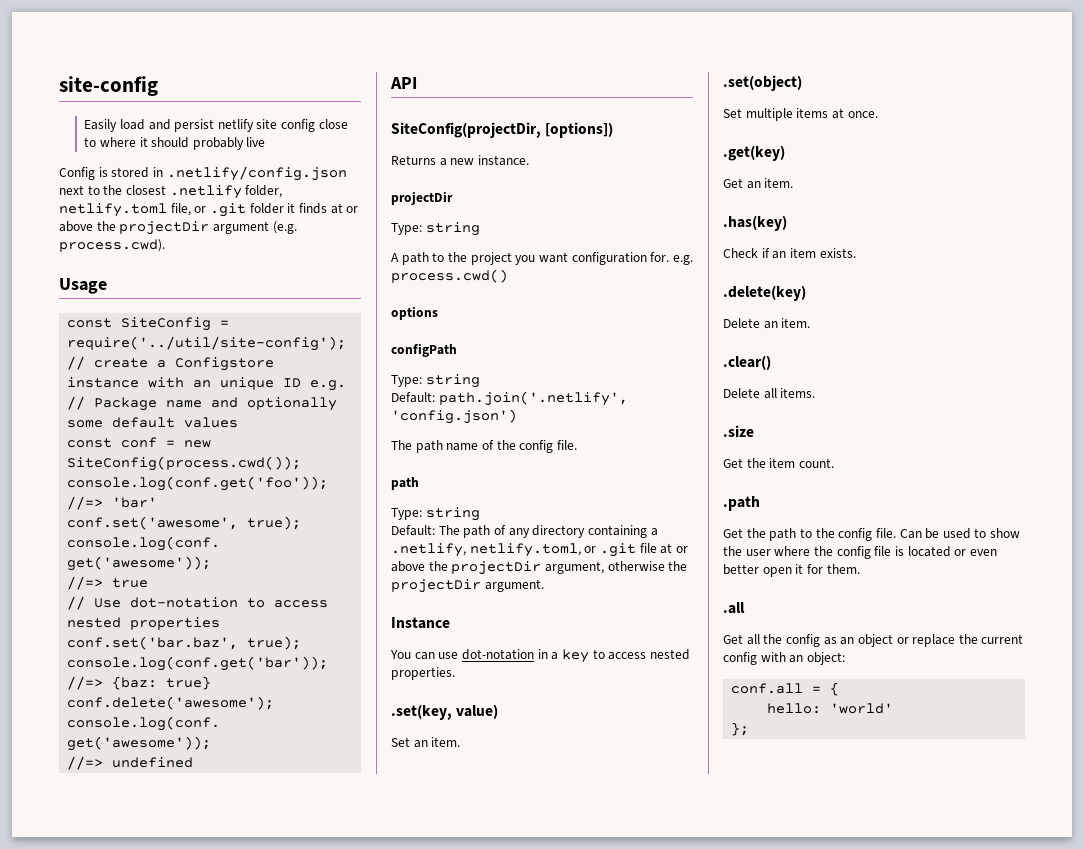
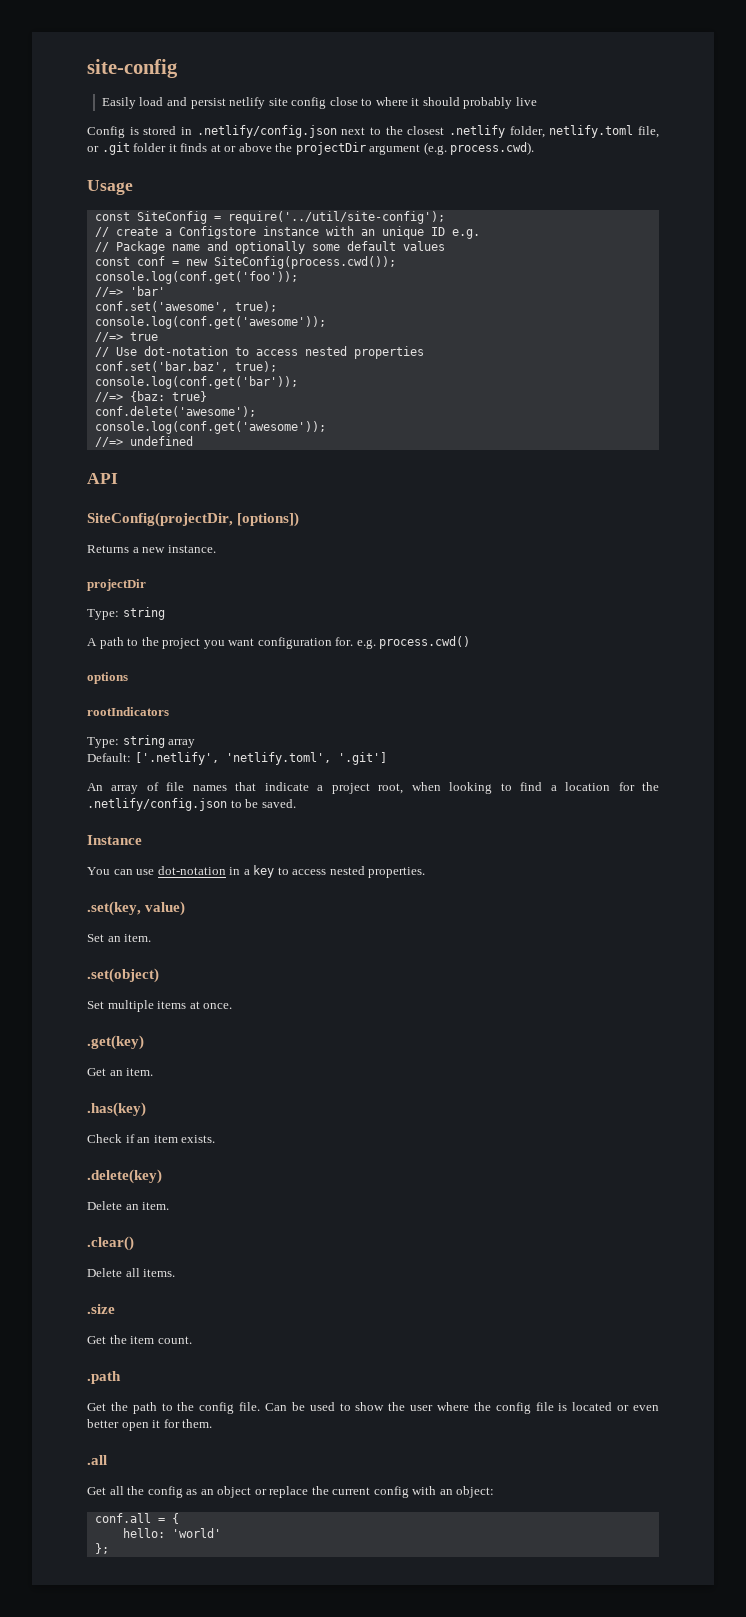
- configPath
- Type: string
- Default: path.join('.netlify', 'config.json')
- The path name of the config file.
- path
- Type: string
- Default: The path of any directory containing a .netlify, netlify.toml, or .git file at or above the projectDir argument, otherwise the projectDir argument.
+ rootIndicators
+ Type: string array
+ Default: ['.netlify', 'netlify.toml', '.git']
+ An array of file names that indicate a project root, when looking to find a location for the .netlify/config.json to be saved.

